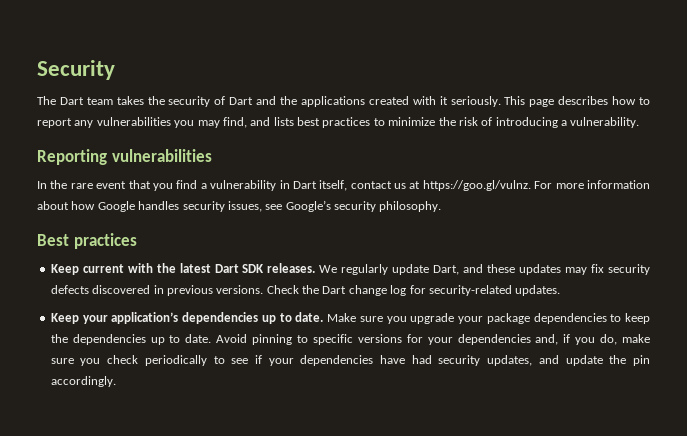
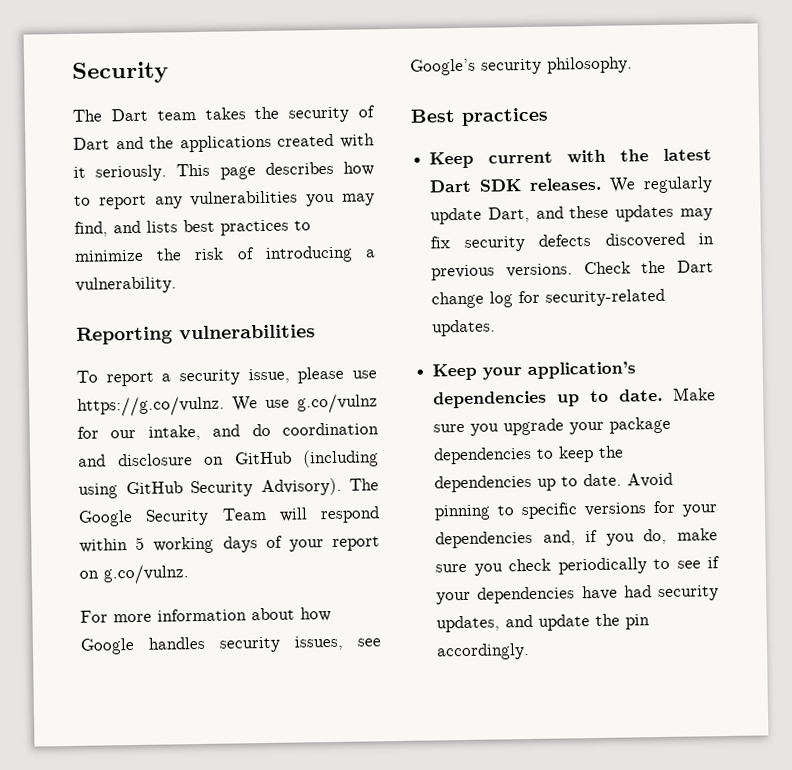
- In the rare event that you find a vulnerability in Dart itself, contact us at https://goo.gl/vulnz. For more information about how Google handles security issues, see Google’s security philosophy.
+ To report a security issue, please use https://g.co/vulnz. We use g.co/vulnz for our intake, and do coordination and disclosure on GitHub (including using GitHub Security Advisory). The Google Security Team will respond within 5 working days of your report on g.co/vulnz.
+ For more information about how Google handles security issues, see Google’s security philosophy.

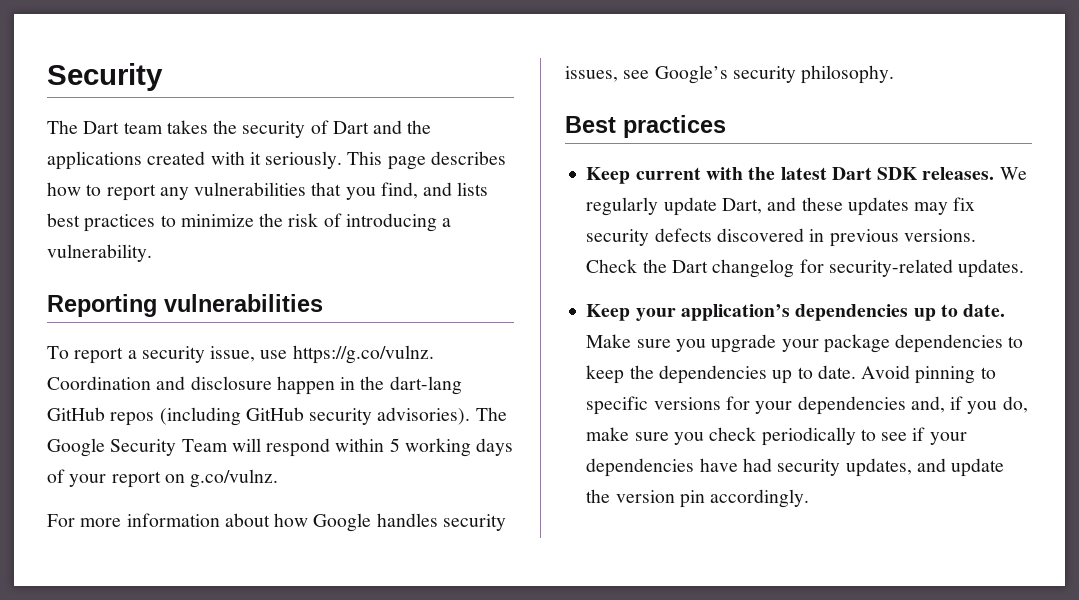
- This page describes how to report any vulnerabilities you may find, and lists best practices to minimize the risk of introducing a vulnerability.
+ This page describes how to report any vulnerabilities that you find, and lists best practices to minimize the risk of introducing a vulnerability.
- To report a security issue, please use https://g.co/vulnz. We use g.co/vulnz for our intake, and do coordination and disclosure on GitHub (including using GitHub Security Advisory).
+ To report a security issue, use https://g.co/vulnz. Coordination and disclosure happen in the dart-lang GitHub repos (including GitHub security advisories).
- Check the Dart change log for security-related updates.
+ Check the Dart changelog for security-related updates.
- Avoid pinning to specific versions for your dependencies and, if you do, make sure you check periodically to see if your dependencies have had security updates, and update the pin accordingly.
+ Avoid pinning to specific versions for your dependencies and, if you do, make sure you check periodically to see if your dependencies have had security updates, and update the version pin accordingly.

